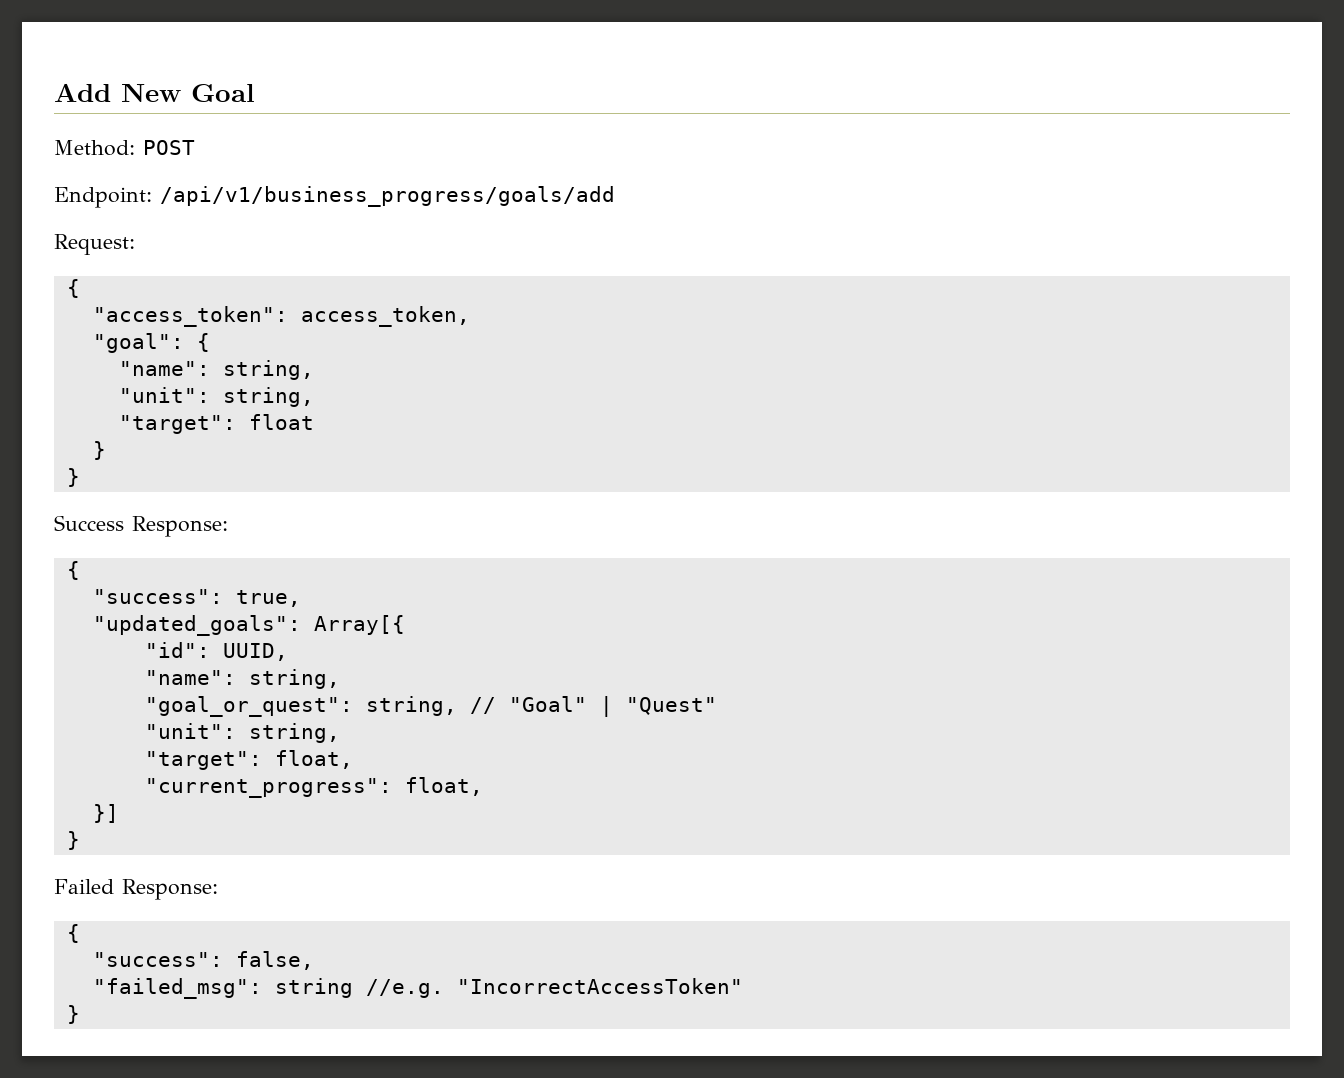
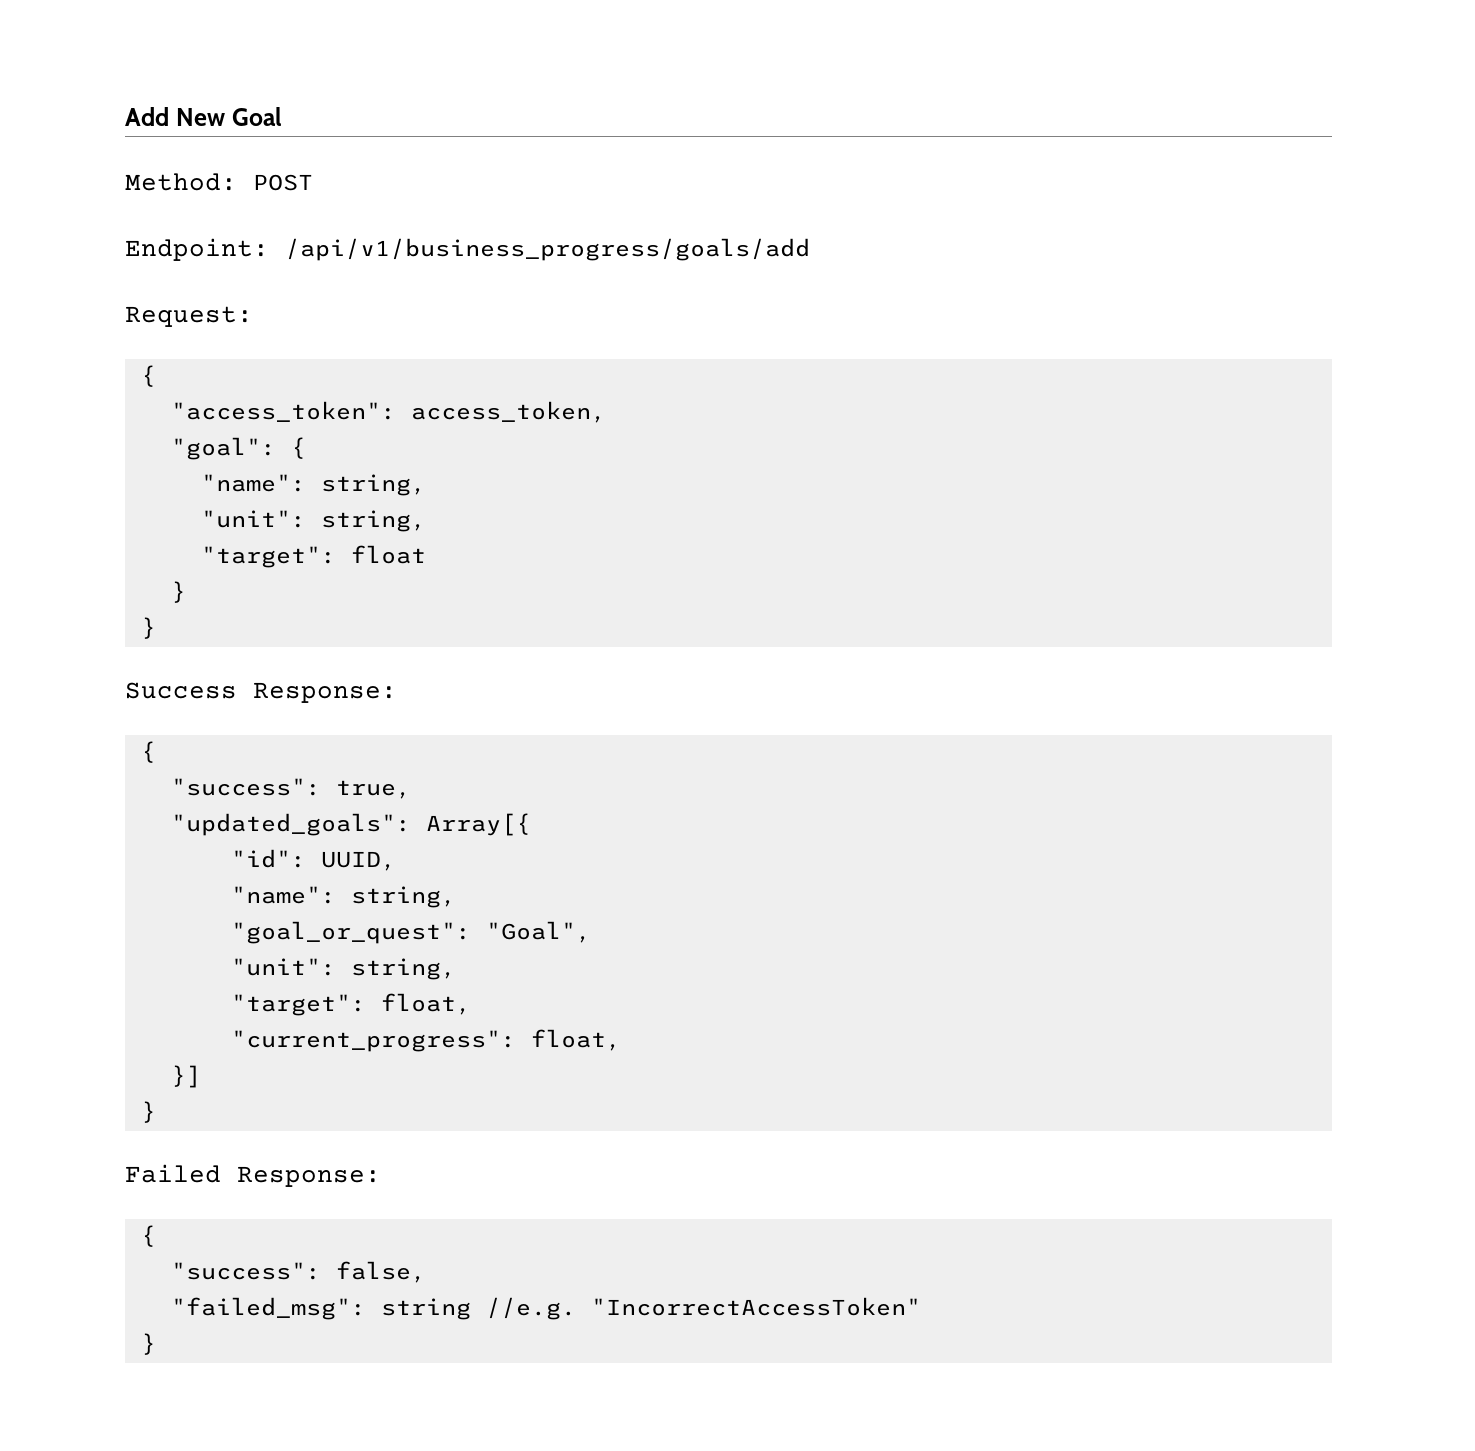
- "goal_or_quest": string, // "Goal" | "Quest"
+ "goal_or_quest": "Goal",

